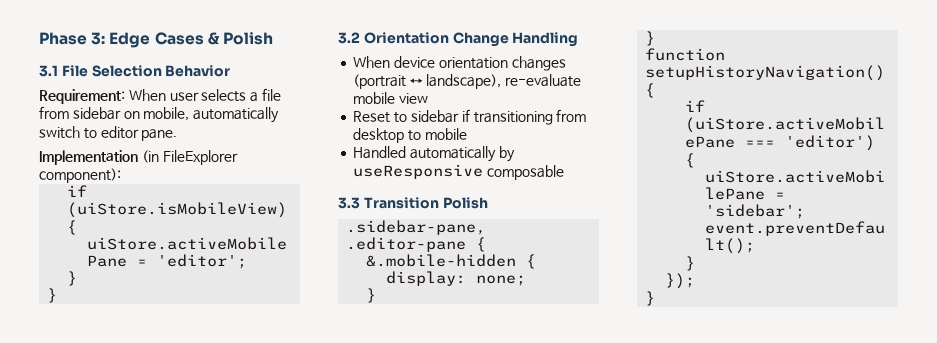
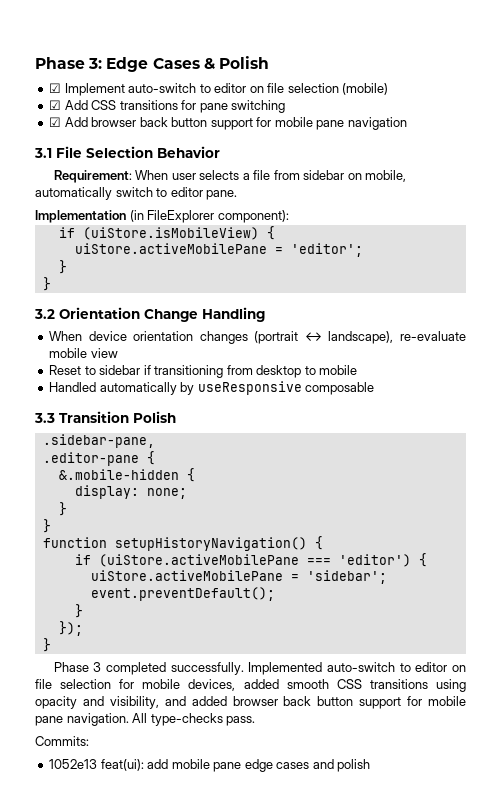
+ ☑ Implement auto-switch to editor on file selection (mobile)
+ ☑ Add CSS transitions for pane switching
+ ☑ Add browser back button support for mobile pane navigation
+ Phase 3 completed successfully. Implemented auto-switch to editor on file selection for mobile devices, added smooth CSS transitions using opacity and visibility, and added browser back button support for mobile pane navigation. All type-checks pass.
+ Commits:
+ 1052e13 feat(ui): add mobile pane edge cases and polish

